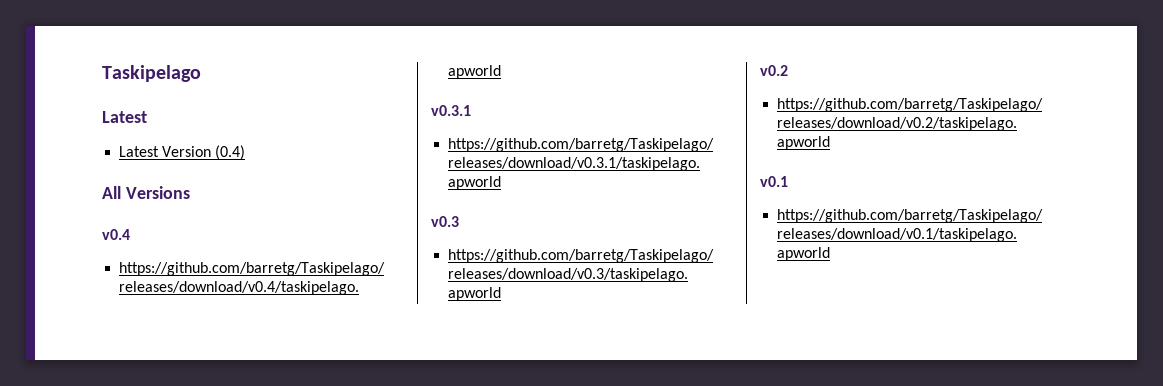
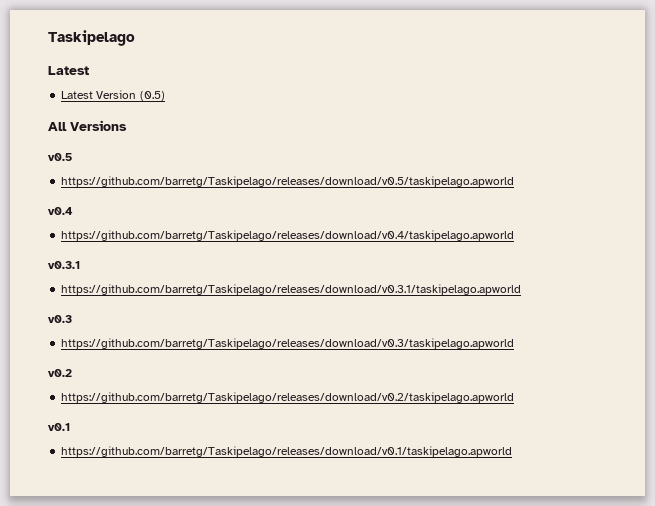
- Latest Version (0.4)
+ Latest Version (0.5)
+ v0.5
+ https://github.com/barretg/Taskipelago/releases/download/v0.5/taskipelago.apworld

